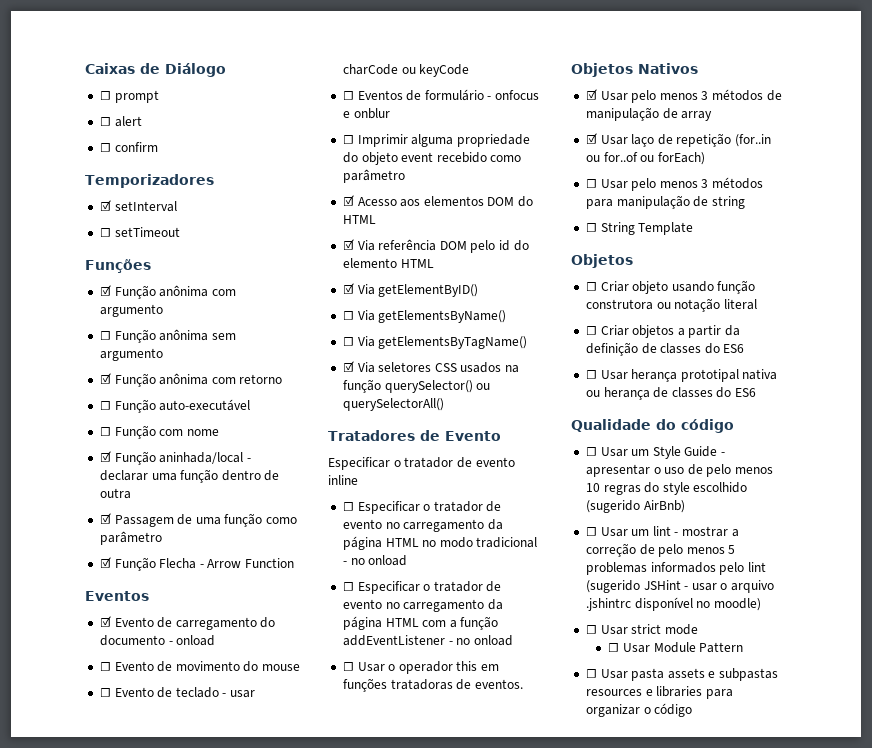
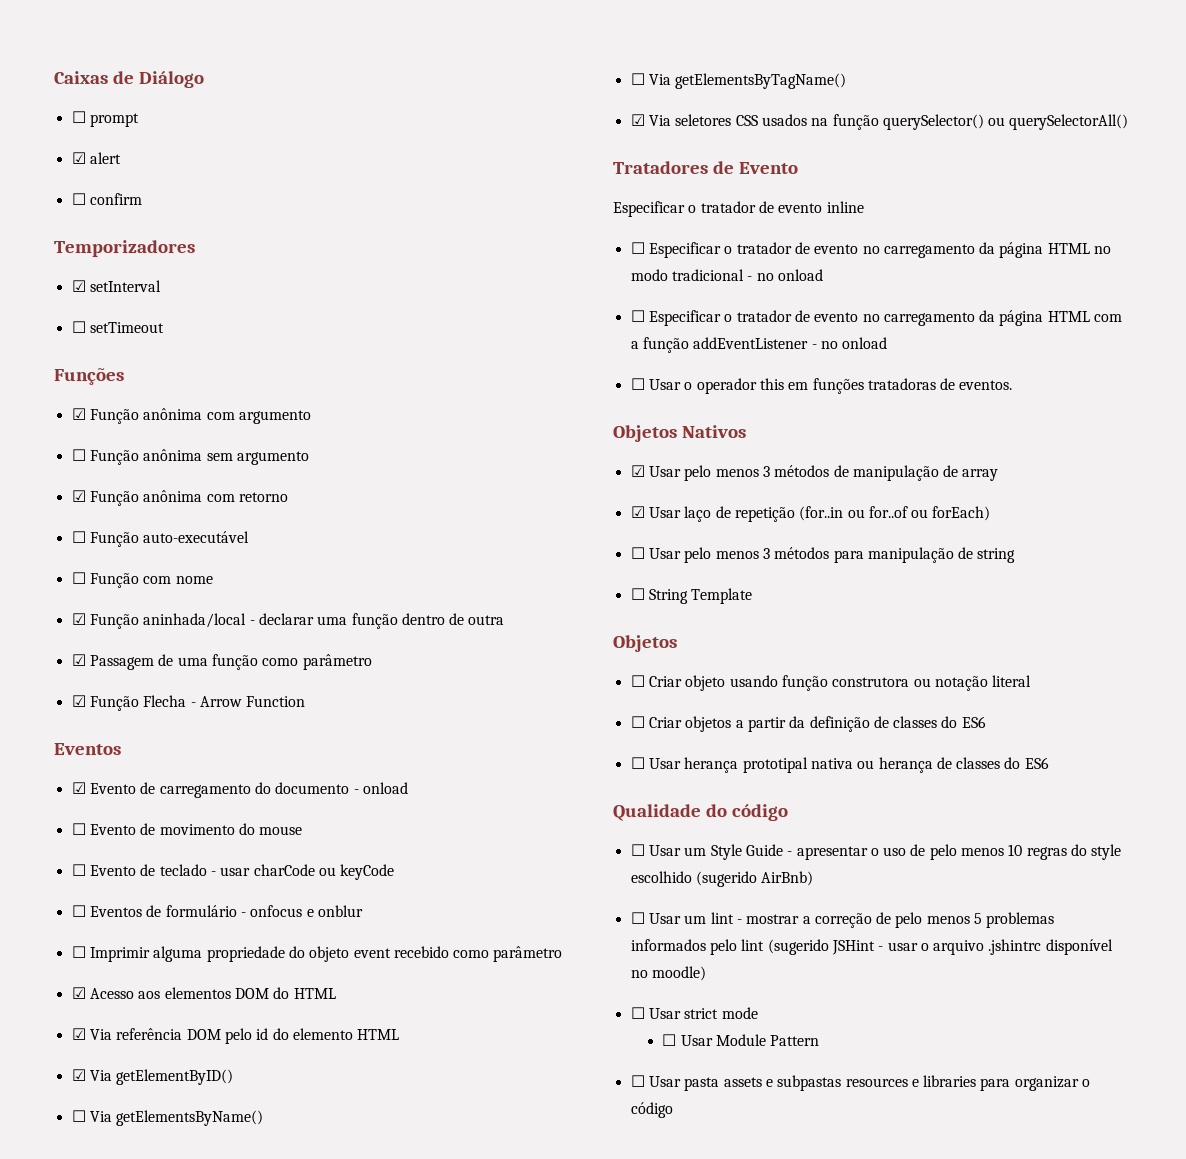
- ☐ alert
+ ☑ alert

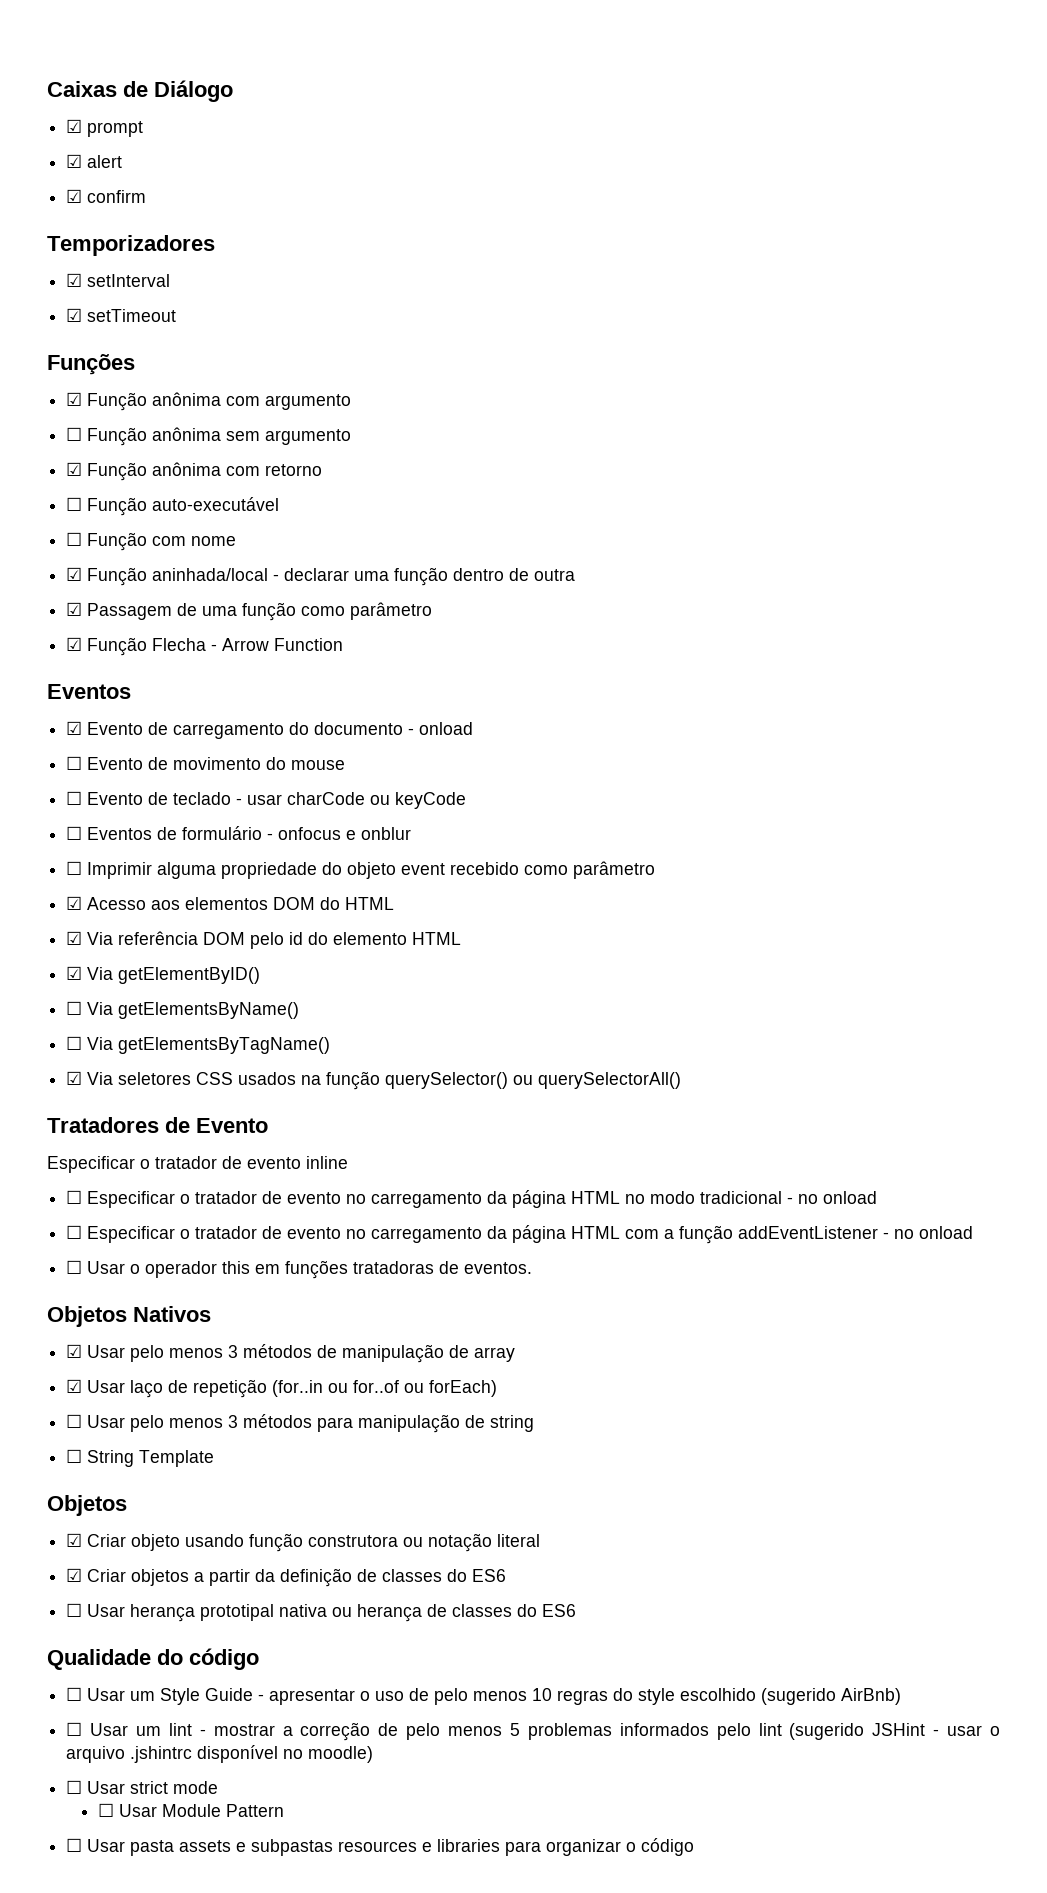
- ☐ prompt
+ ☑ prompt
- ☐ confirm
+ ☑ confirm
- ☐ setTimeout
+ ☑ setTimeout
- ☐ Criar objeto usando função construtora ou notação literal
+ ☑ Criar objeto usando função construtora ou notação literal
- ☐ Criar objetos a partir da definição de classes do ES6
+ ☑ Criar objetos a partir da definição de classes do ES6

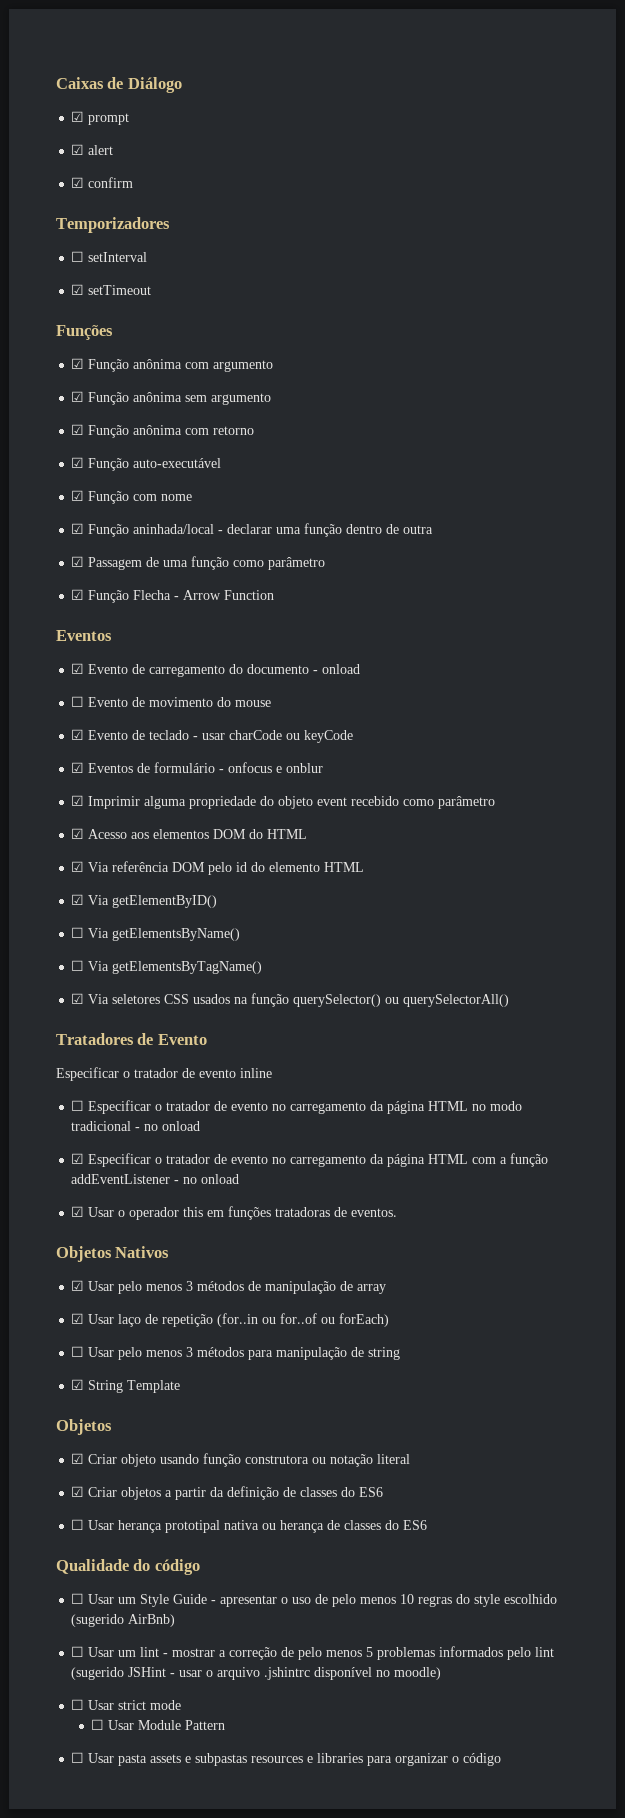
- ☑ setInterval
+ ☐ setInterval
- ☐ Função anônima sem argumento
+ ☑ Função anônima sem argumento
- ☐ Função auto-executável
+ ☑ Função auto-executável
- ☐ Função com nome
+ ☑ Função com nome
- ☐ Evento de teclado - usar charCode ou keyCode
+ ☑ Evento de teclado - usar charCode ou keyCode
- ☐ Eventos de formulário - onfocus e onblur
+ ☑ Eventos de formulário - onfocus e onblur
- ☐ Imprimir alguma propriedade do objeto event recebido como parâmetro
+ ☑ Imprimir alguma propriedade do objeto event recebido como parâmetro
- ☐ Especificar o tratador de evento no carregamento da página HTML com a função addEventListener - no onload
+ ☑ Especificar o tratador de evento no carregamento da página HTML com a função addEventListener - no onload
- ☐ Usar o operador this em funções tratadoras de eventos.
+ ☑ Usar o operador this em funções tratadoras de eventos.
- ☐ String Template
+ ☑ String Template

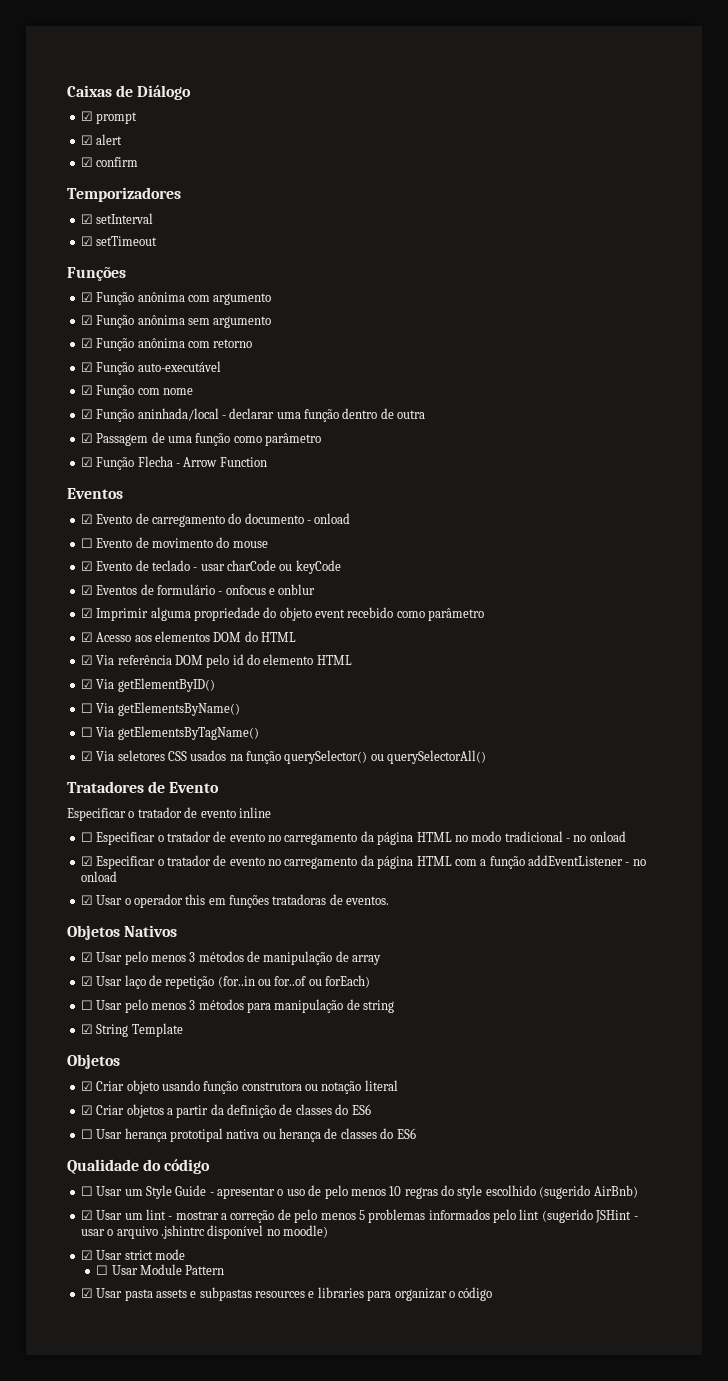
- ☐ setInterval
+ ☑ setInterval
- ☐ Usar um lint - mostrar a correção de pelo menos 5 problemas informados pelo lint (sugerido JSHint - usar o arquivo .jshintrc disponível no moodle)
+ ☑ Usar um lint - mostrar a correção de pelo menos 5 problemas informados pelo lint (sugerido JSHint - usar o arquivo .jshintrc disponível no moodle)
- ☐ Usar strict mode
+ ☑ Usar strict mode
- ☐ Usar pasta assets e subpastas resources e libraries para organizar o código
+ ☑ Usar pasta assets e subpastas resources e libraries para organizar o código

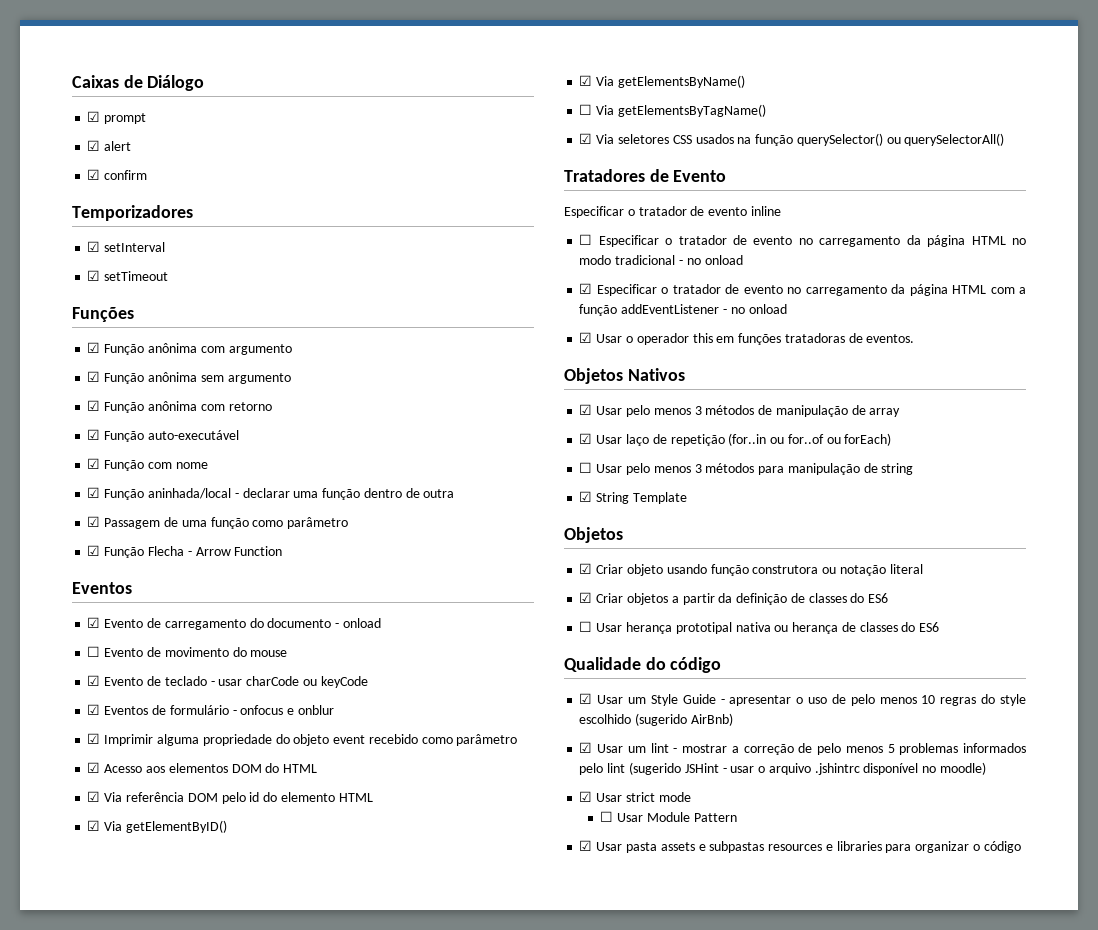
- ☐ Via getElementsByName()
+ ☑ Via getElementsByName()
- ☐ Usar um Style Guide - apresentar o uso de pelo menos 10 regras do style escolhido (sugerido AirBnb)
+ ☑ Usar um Style Guide - apresentar o uso de pelo menos 10 regras do style escolhido (sugerido AirBnb)

